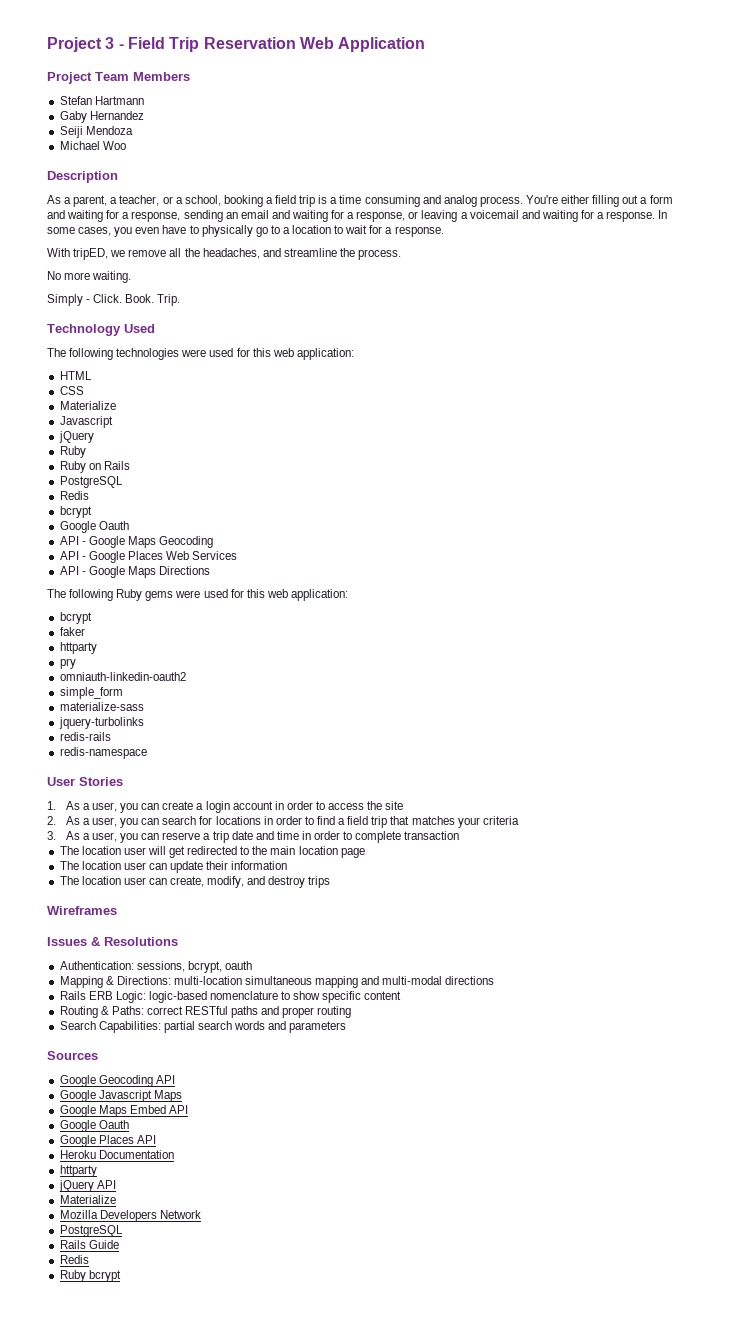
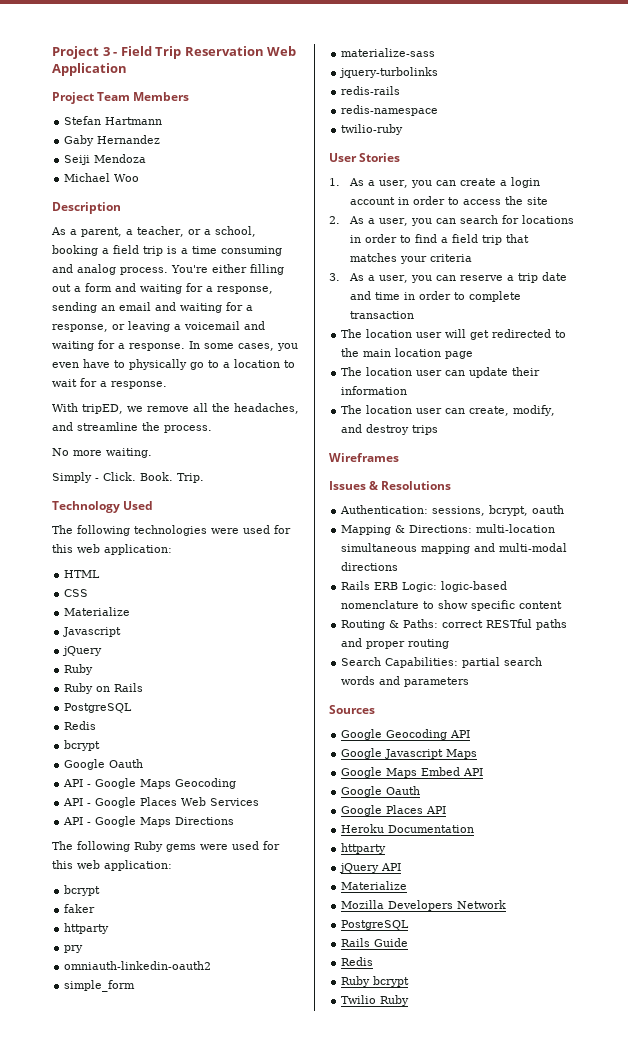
+ twilio-ruby
+ Twilio Ruby

